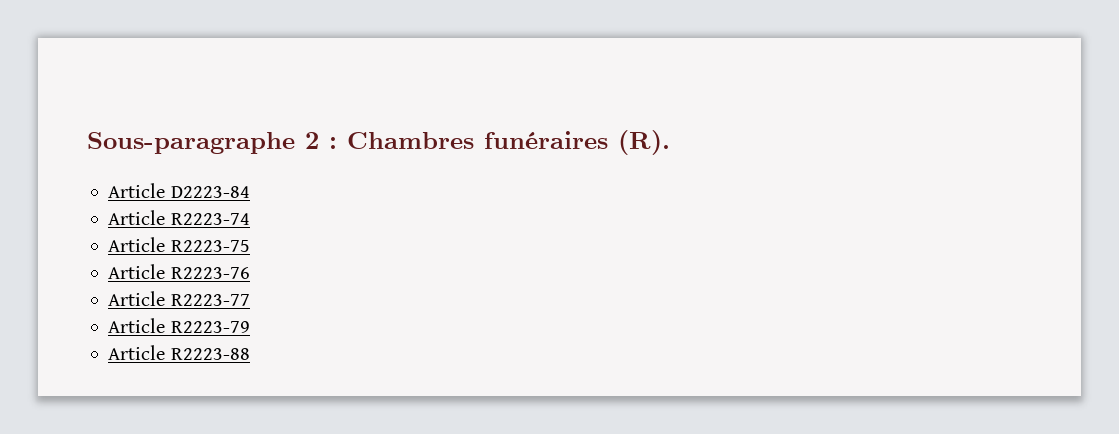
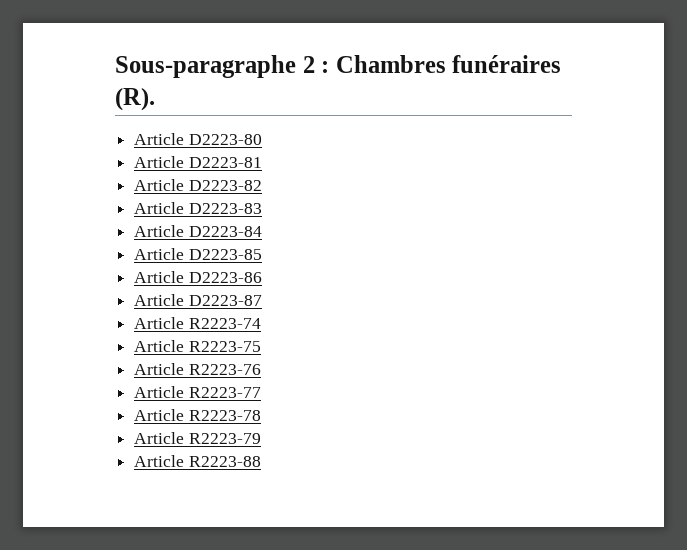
+ Article D2223-80
+ Article D2223-81
+ Article D2223-82
+ Article D2223-83
  Article D2223-84
+ Article D2223-85
+ Article D2223-86
+ Article D2223-87
+ Article R2223-78

